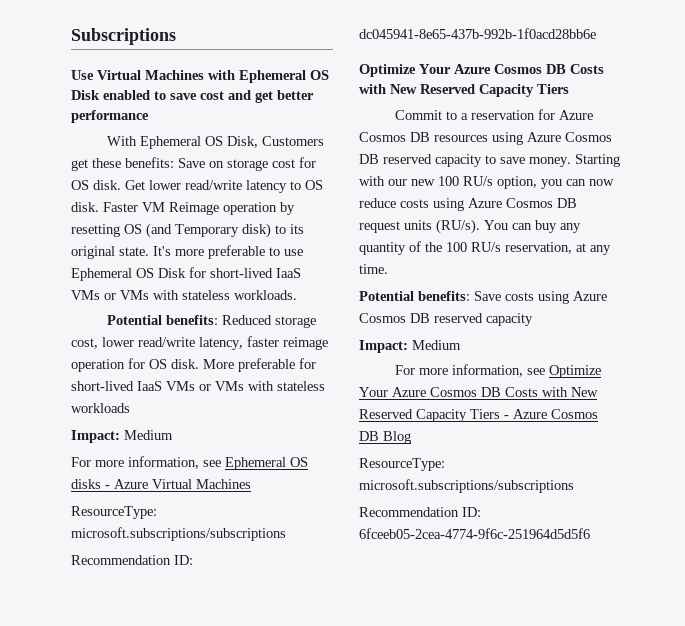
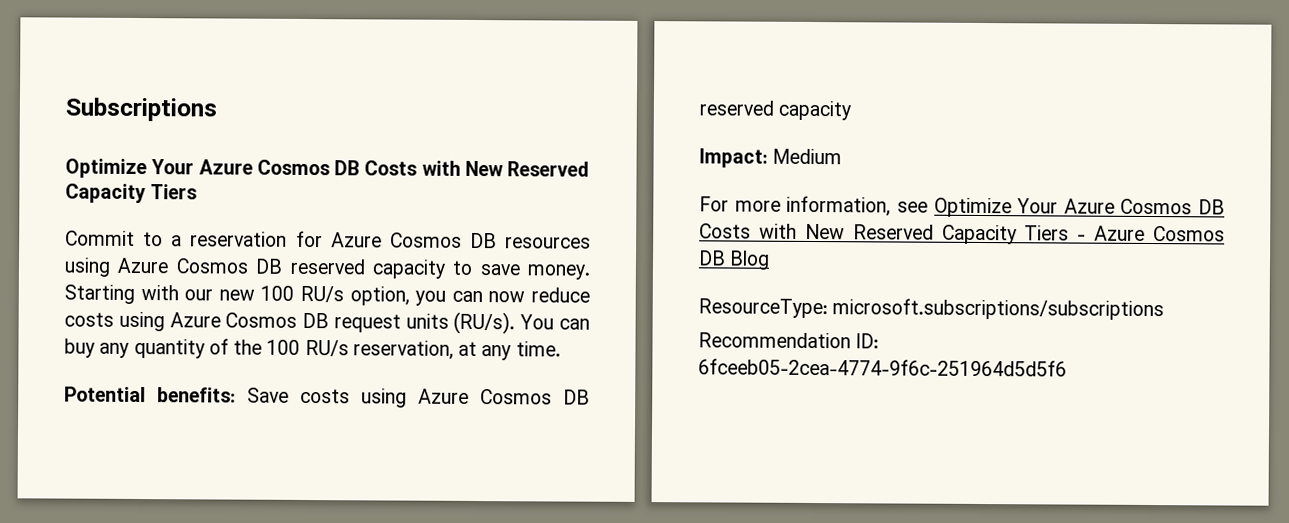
- Use Virtual Machines with Ephemeral OS Disk enabled to save cost and get better performance
- With Ephemeral OS Disk, Customers get these benefits: Save on storage cost for OS disk. Get lower read/write latency to OS disk. Faster VM Reimage operation by resetting OS (and Temporary disk) to its original state. It's more preferable to use Ephemeral OS Disk for short-lived IaaS VMs or VMs with stateless workloads.
- Potential benefits: Reduced storage cost, lower read/write latency, faster reimage operation for OS disk. More preferable for short-lived IaaS VMs or VMs with stateless workloads
- Impact: Medium
- For more information, see Ephemeral OS disks - Azure Virtual Machines
- ResourceType: microsoft.subscriptions/subscriptions
- Recommendation ID: dc045941-8e65-437b-992b-1f0acd28bb6e

